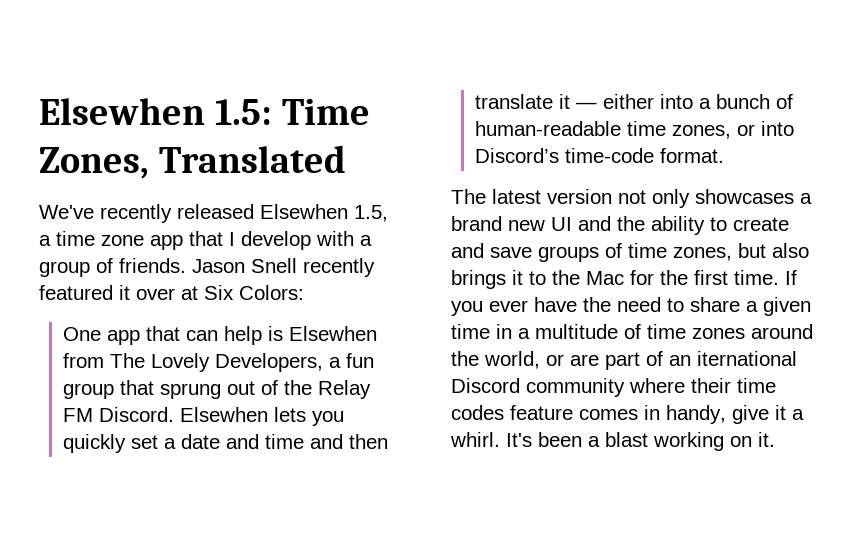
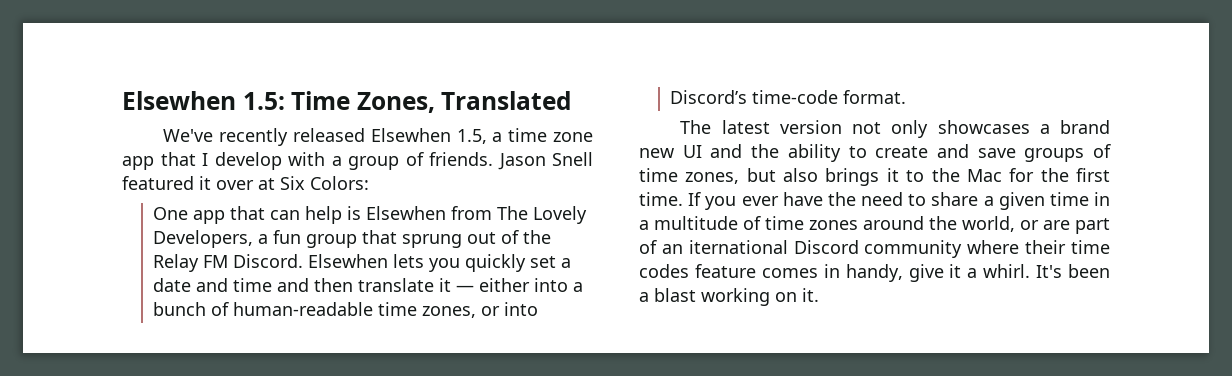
- Jason Snell recently featured it over at Six Colors:
+ Jason Snell featured it over at Six Colors:

